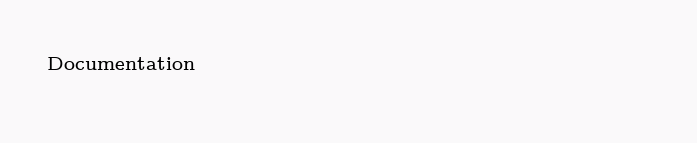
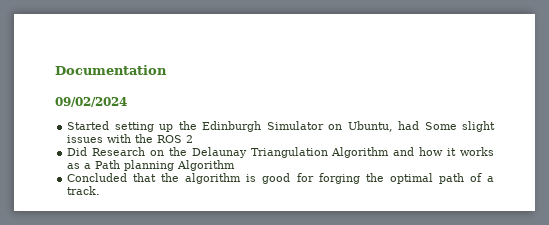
+ 09/02/2024
+ Started setting up the Edinburgh Simulator on Ubuntu, had Some slight issues with the ROS 2
+ Did Research on the Delaunay Triangulation Algorithm and how it works as a Path planning Algorithm
+ Concluded that the algorithm is good for forging the optimal path of a track.

